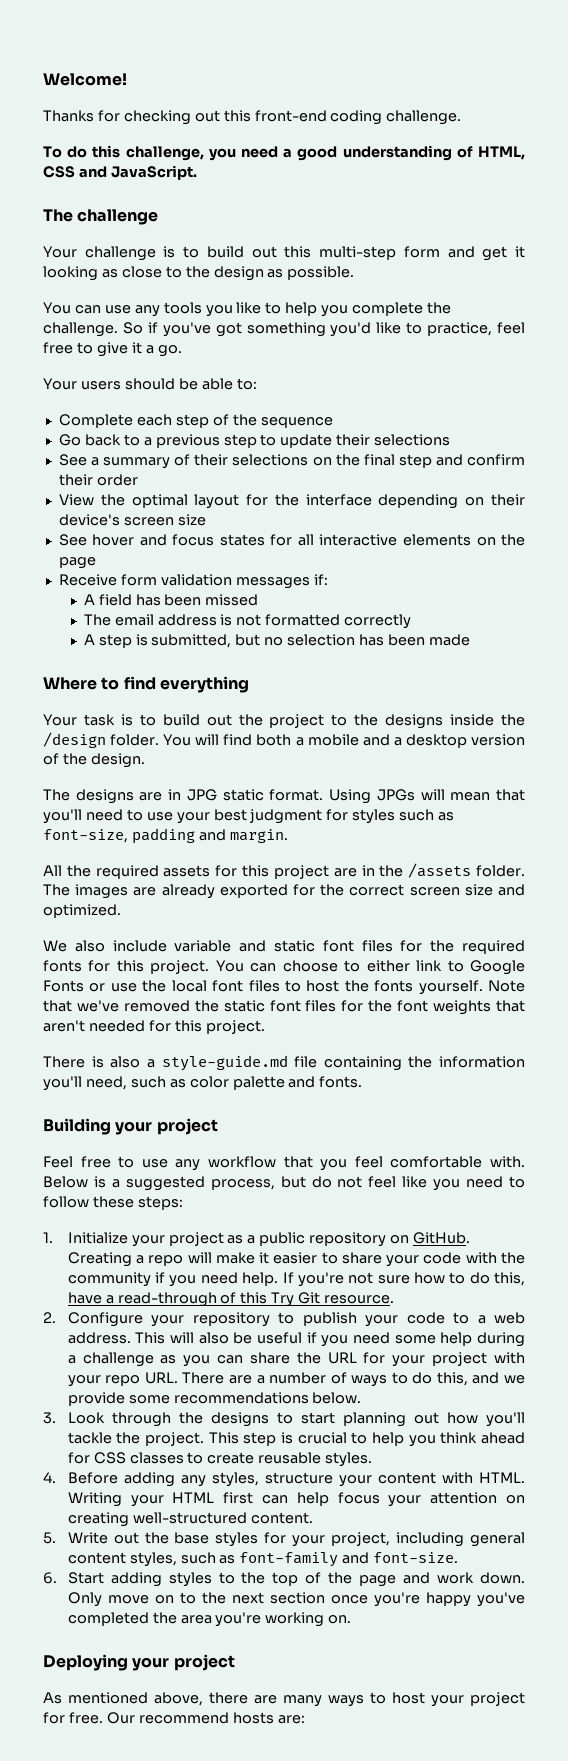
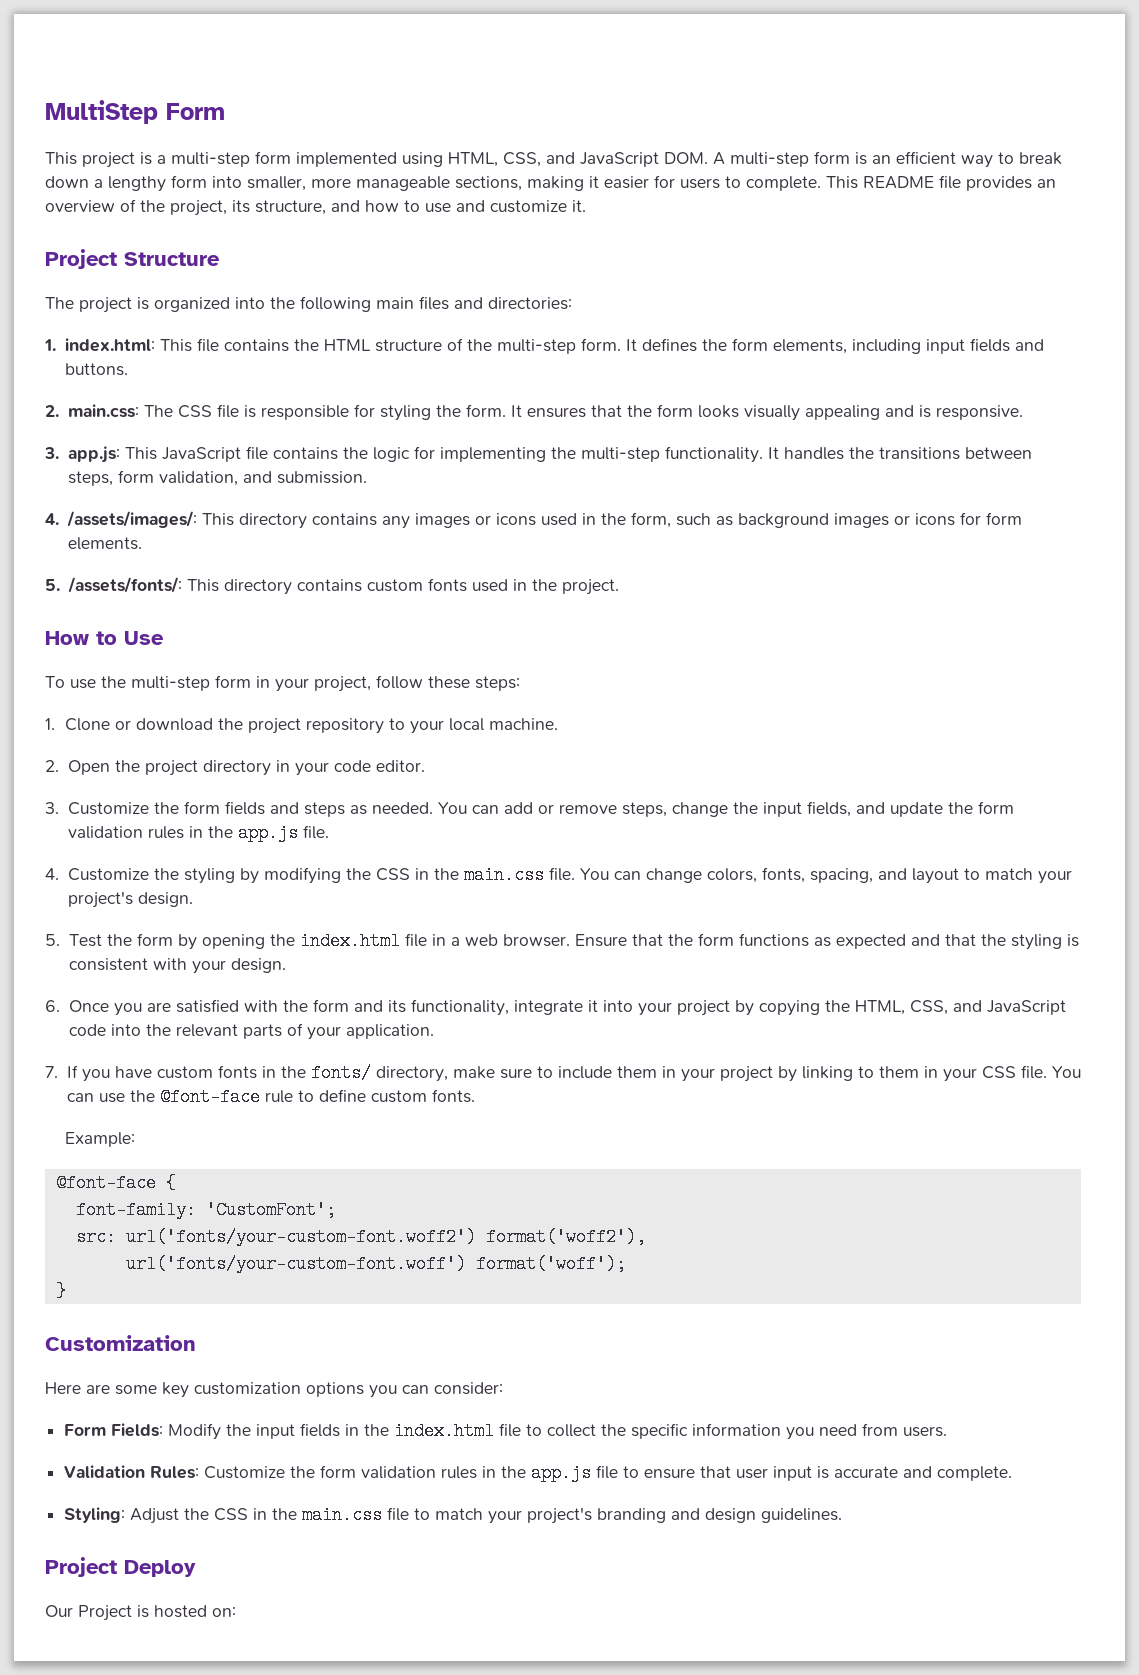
- Welcome!
- Thanks for checking out this front-end coding challenge.
- To do this challenge, you need a good understanding of HTML, CSS and JavaScript.
- The challenge
- Your challenge is to build out this multi-step form and get it looking as close to the design as possible.
- You can use any tools you like to help you complete the challenge. So if you've got something you'd like to practice, feel free to give it a go.
- Your users should be able to:
- Complete each step of the sequence
- Go back to a previous step to update their selections
- See a summary of their selections on the final step and confirm their order
- View the optimal layout for the interface depending on their device's screen size
- See hover and focus states for all interactive elements on the page
- Receive form validation messages if:
- A field has been missed
- The email address is not formatted correctly
- A step is submitted, but no selection has been made
- Where to find everything
- Your task is to build out the project to the designs inside the /design folder. You will find both a mobile and a desktop version of the design.
- The designs are in JPG static format. Using JPGs will mean that you'll need to use your best judgment for styles such as font-size, padding and margin.
- All the required assets for this project are in the /assets folder. The images are already exported for the correct screen size and optimized.
- We also include variable and static font files for the required fonts for this project. You can choose to either link to Google Fonts or use the local font files to host the fonts yourself. Note that we've removed the static font files for the font weights that aren't needed for this project.
- There is also a style-guide.md file containing the information you'll need, such as color palette and fonts.
- Building your project
- Feel free to use any workflow that you feel comfortable with. Below is a suggested process, but do not feel like you need to follow these steps:
- 1. Initialize your project as a public repository on GitHub. Creating a repo will make it easier to share your code with the community if you need help. If you're not sure how to do this, have a read-through of this Try Git resource.
- 2. Configure your repository to publish your code to a web address. This will also be useful if you need some help during a challenge as you can share the URL for your project with your repo URL. There are a number of ways to do this, and we provide some recommendations below.
- 3. Look through the designs to start planning out how you'll tackle the project. This step is crucial to help you think ahead for CSS classes to create reusable styles.
- 4. Before adding any styles, structure your content with HTML. Writing your HTML first can help focus your attention on creating well-structured content.
- 5. Write out the base styles for your project, including general content styles, such as font-family and font-size.
- 6. Start adding styles to the top of the page and work down. Only move on to the next section once you're happy you've completed the area you're working on.
- Deploying your project
- As mentioned above, there are many ways to host your project for free. Our recommend hosts are:
+ MultiStep Form
+ This project is a multi-step form implemented using HTML, CSS, and JavaScript DOM. A multi-step form is an efficient way to break down a lengthy form into smaller, more manageable sections, making it easier for users to complete. This README file provides an overview of the project, its structure, and how to use and customize it.
+ Project Structure
+ The project is organized into the following main files and directories:
+ 1. index.html: This file contains the HTML structure of the multi-step form. It defines the form elements, including input fields and buttons.
+ 2. main.css: The CSS file is responsible for styling the form. It ensures that the form looks visually appealing and is responsive.
+ 3. app.js: This JavaScript file contains the logic for implementing the multi-step functionality. It handles the transitions between steps, form validation, and submission.
+ 4. /assets/images/: This directory contains any images or icons used in the form, such as background images or icons for form elements.
+ 5. /assets/fonts/: This directory contains custom fonts used in the project.
+ How to Use
+ To use the multi-step form in your project, follow these steps:
+ 1. Clone or download the project repository to your local machine.
+ 2. Open the project directory in your code editor.
+ 3. Customize the form fields and steps as needed. You can add or remove steps, change the input fields, and update the form validation rules in the app.js file.
+ 4. Customize the styling by modifying the CSS in the main.css file. You can change colors, fonts, spacing, and layout to match your project's design.
+ 5. Test the form by opening the index.html file in a web browser. Ensure that the form functions as expected and that the styling is consistent with your design.
+ 6. Once you are satisfied with the form and its functionality, integrate it into your project by copying the HTML, CSS, and JavaScript code into the relevant parts of your application.
+ 7. If you have custom fonts in the fonts/ directory, make sure to include them in your project by linking to them in your CSS file. You can use the @font-face rule to define custom fonts.
+ Example:
+ @font-face {
+ font-family: 'CustomFont';
+ src: url('fonts/your-custom-font.woff2') format('woff2'),
+ url('fonts/your-custom-font.woff') format('woff');
+ }
+ Customization
+ Here are some key customization options you can consider:
+ Form Fields: Modify the input fields in the index.html file to collect the specific information you need from users.
+ Validation Rules: Customize the form validation rules in the app.js file to ensure that user input is accurate and complete.
+ Styling: Adjust the CSS in the main.css file to match your project's branding and design guidelines.
+ Project Deploy
+ Our Project is hosted on:

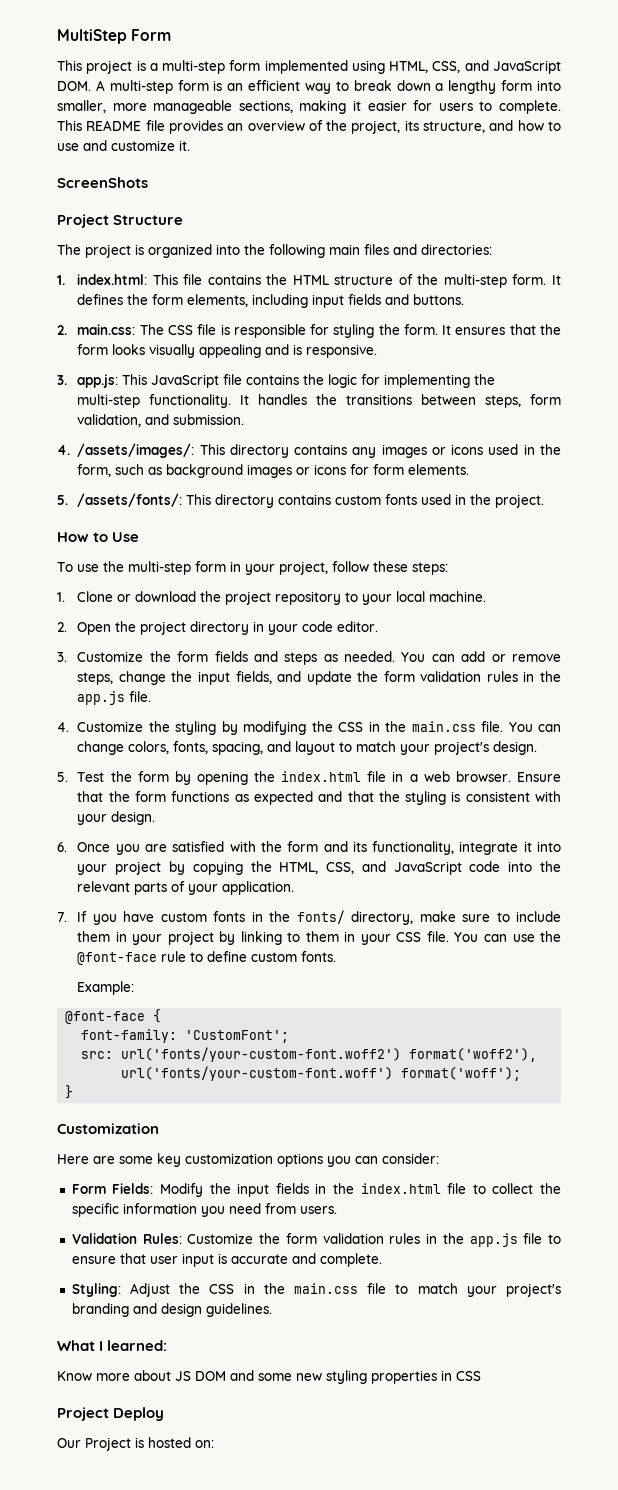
+ ScreenShots
+ What I learned:
+ Know more about JS DOM and some new styling properties in CSS

